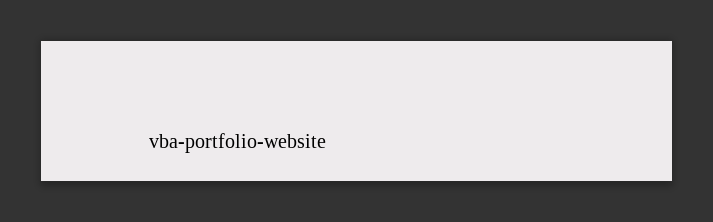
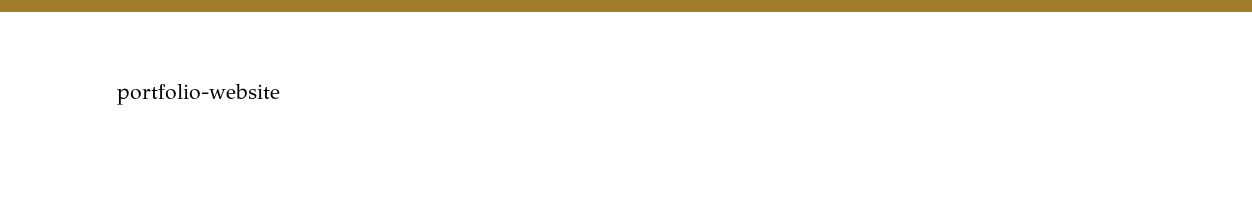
- vba-portfolio-website
+ portfolio-website

